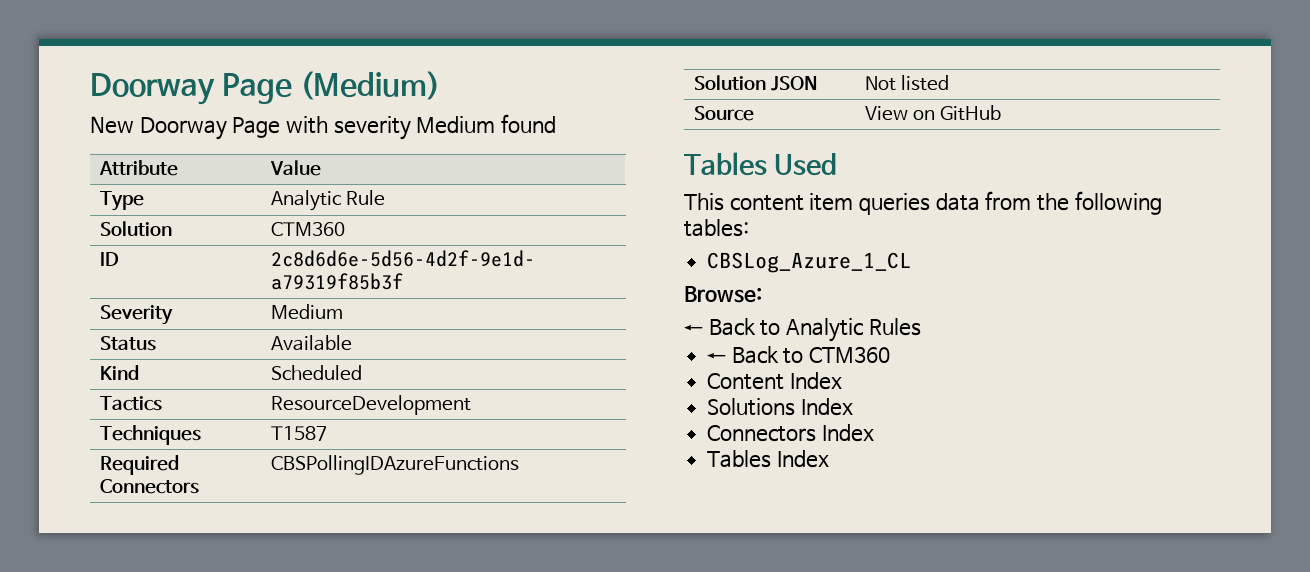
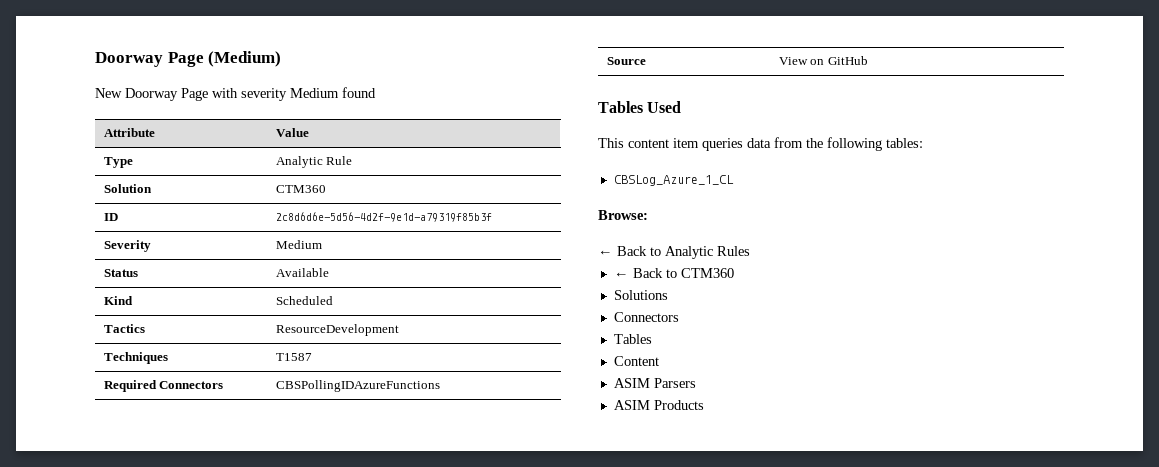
- Solution JSON | Not listed
- Content Index
- Solutions Index
- Connectors Index
- Tables Index
+ Solutions
+ Connectors
+ Tables
+ Content
+ ASIM Parsers
+ ASIM Products

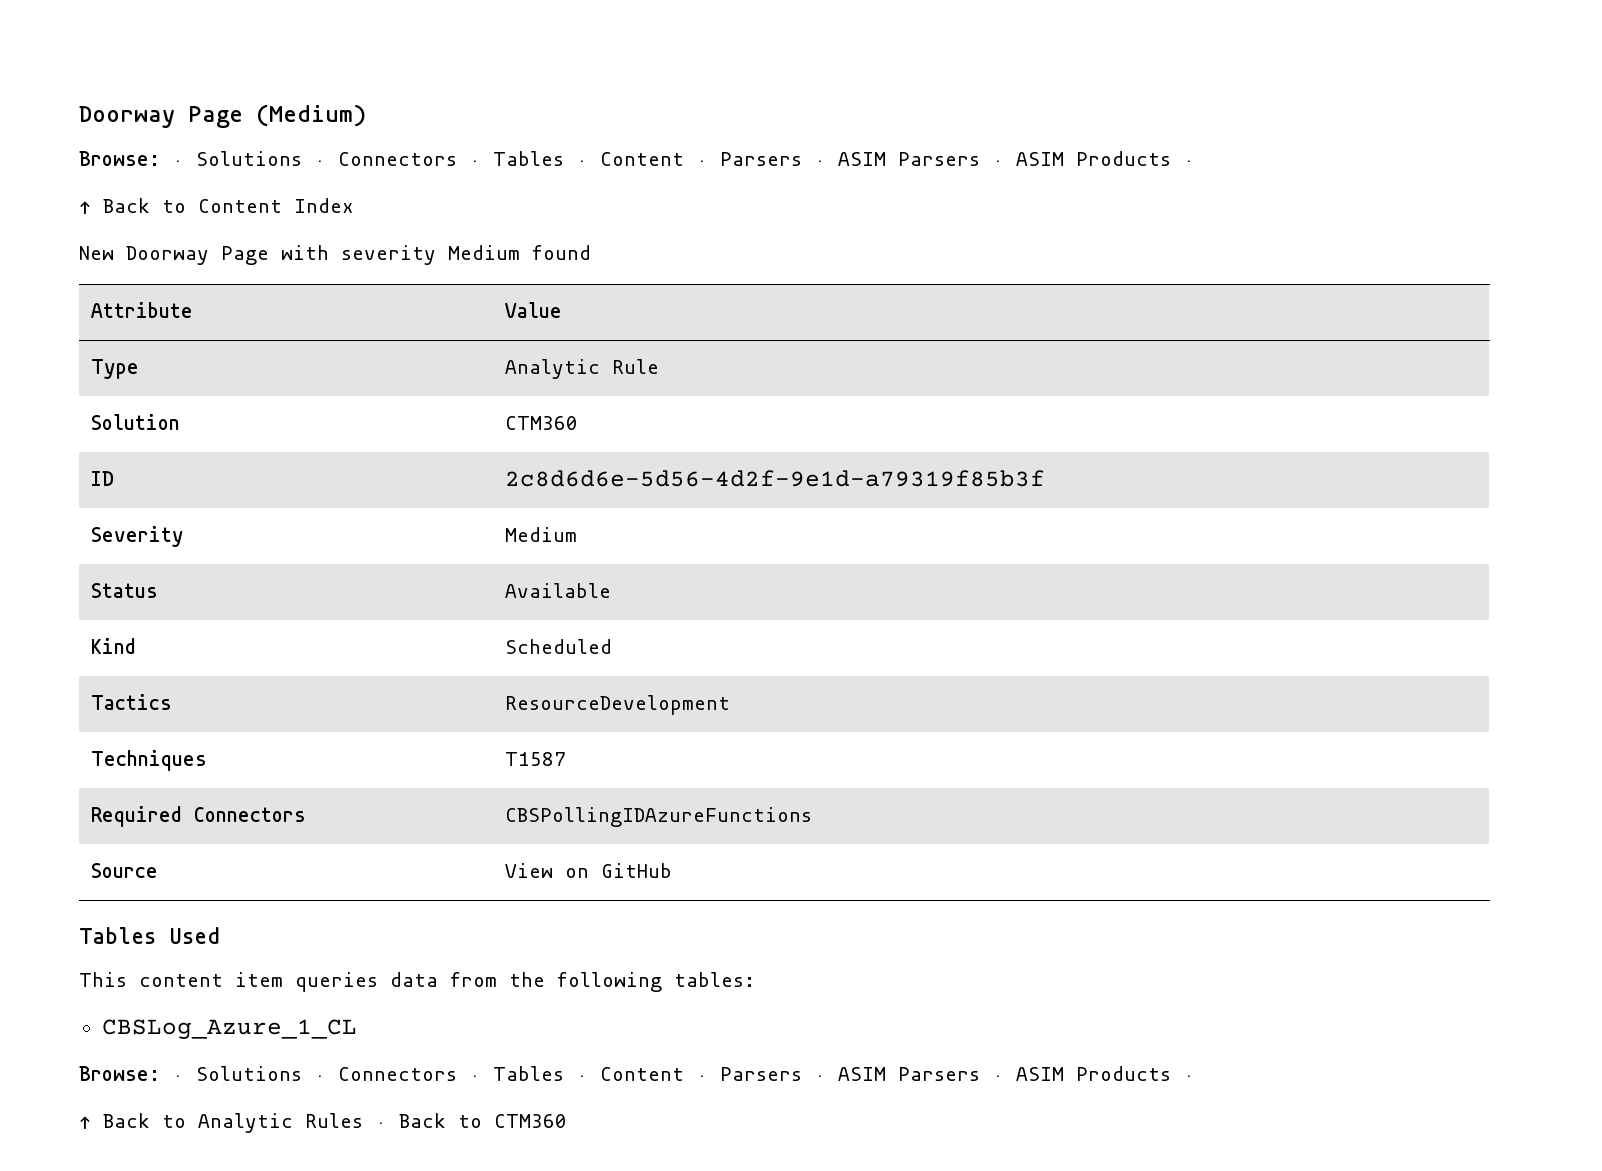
  Doorway Page (Medium)
+ Browse: · Solutions · Connectors · Tables · Content · Parsers · ASIM Parsers · ASIM Products ·
+ ↑ Back to Content Index
  CBSLog_Azure_1_CL
- Browse:
- ← Back to Analytic Rules
- ← Back to CTM360
+ Browse: · Solutions · Connectors · Tables · Content · Parsers · ASIM Parsers · ASIM Products ·
+ ↑ Back to Analytic Rules · Back to CTM360
- Solutions
- Connectors
- Tables
- Content
- ASIM Parsers
- ASIM Products

